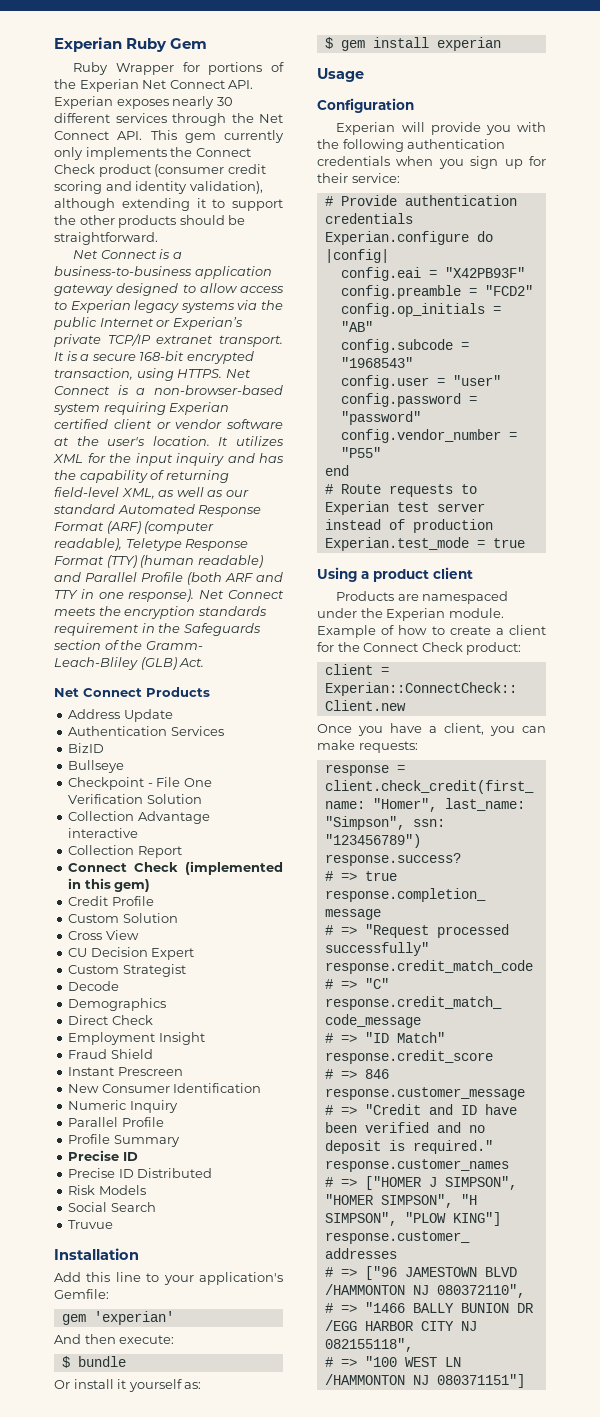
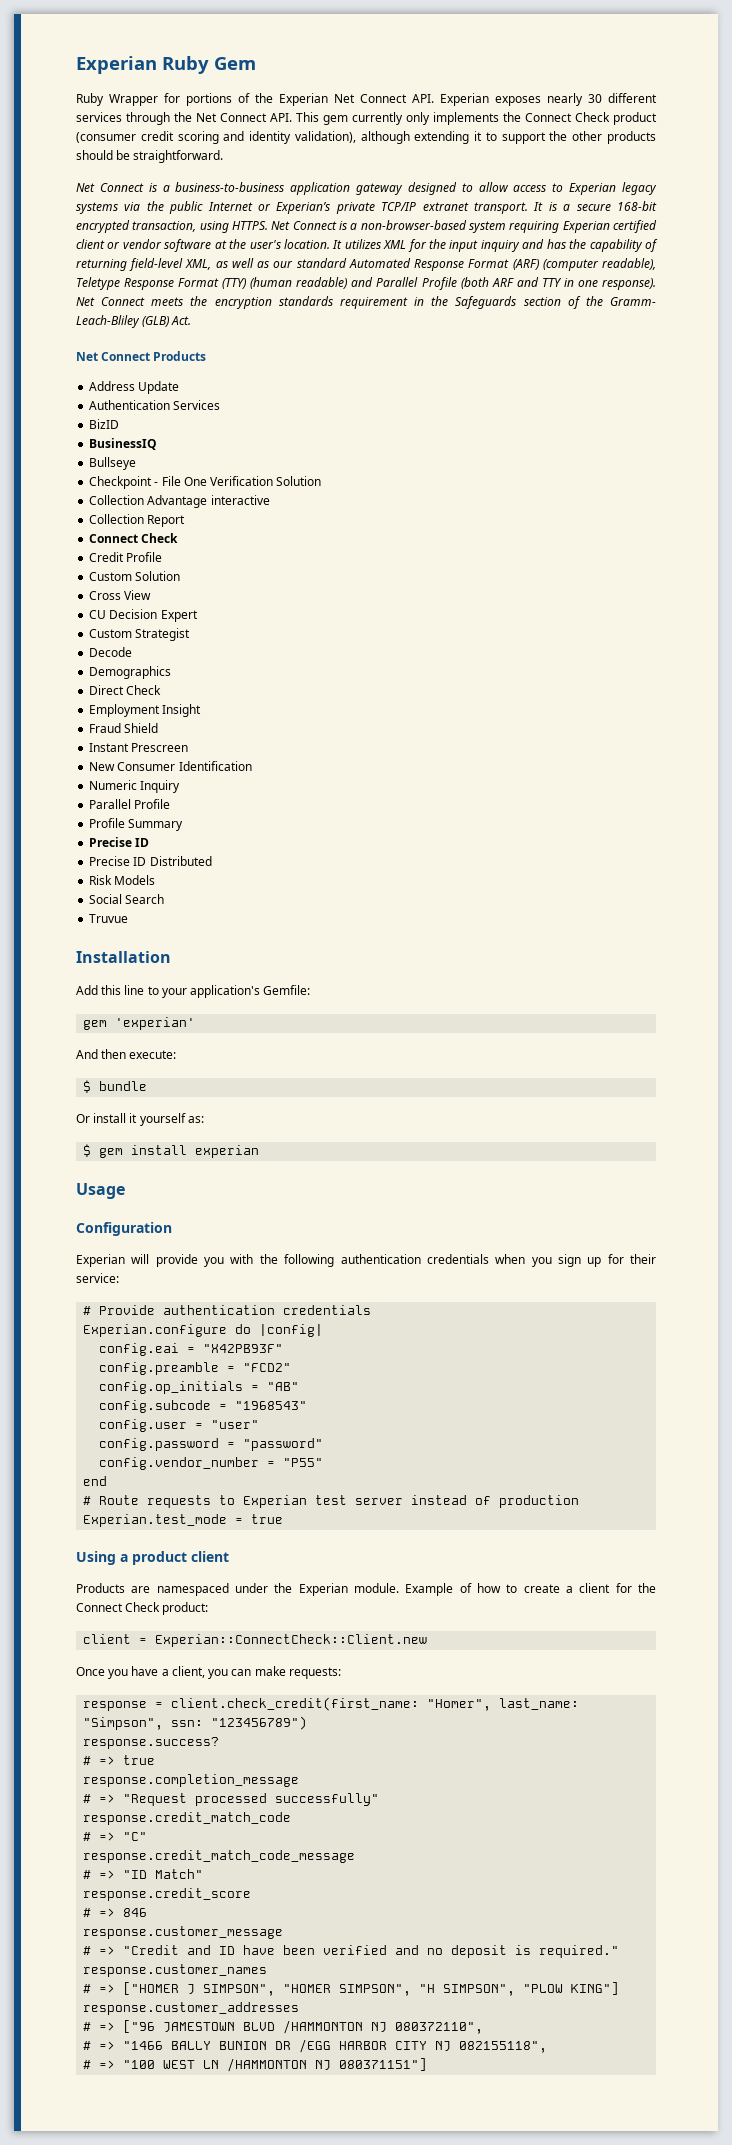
+ BusinessIQ
  Collection Report
- Connect Check (implemented in this gem)
+ Connect Check

